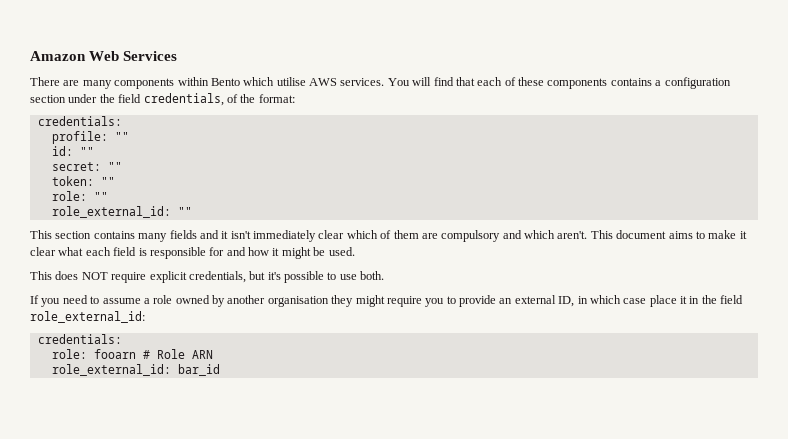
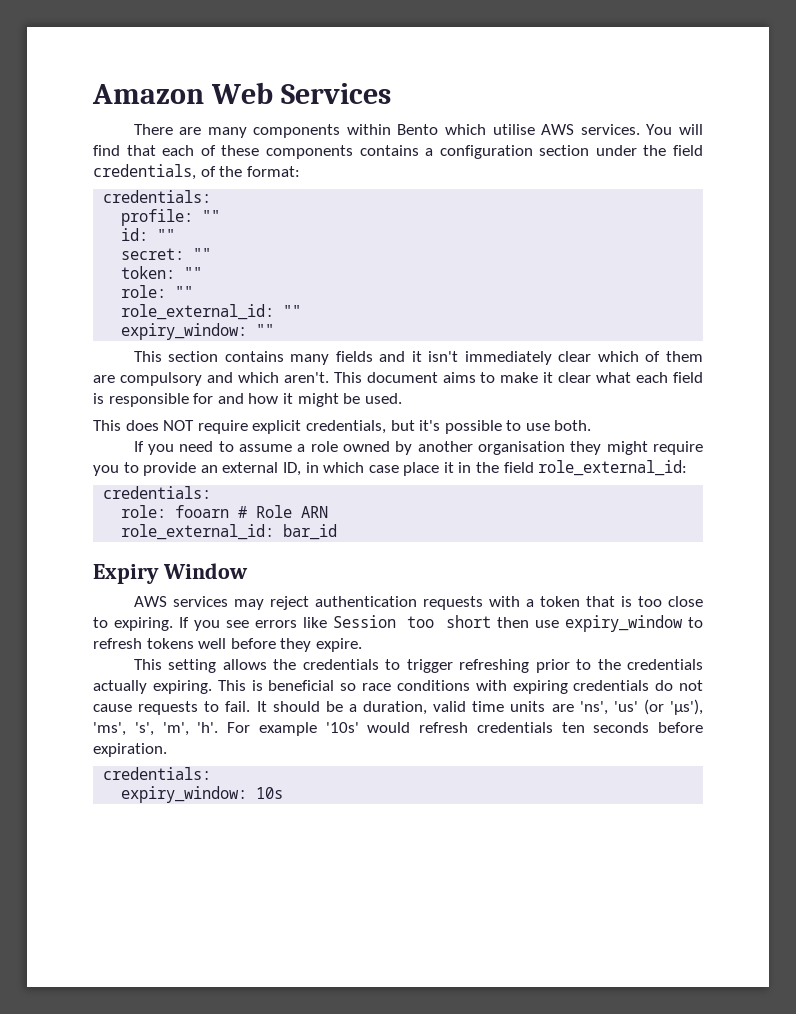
+ expiry_window: ""
+ Expiry Window
+ AWS services may reject authentication requests with a token that is too close to expiring. If you see errors like Session too short then use expiry_window to refresh tokens well before they expire.
+ This setting allows the credentials to trigger refreshing prior to the credentials actually expiring. This is beneficial so race conditions with expiring credentials do not cause requests to fail. It should be a duration, valid time units are 'ns', 'us' (or 'µs'), 'ms', 's', 'm', 'h'. For example '10s' would refresh credentials ten seconds before expiration.
+ credentials:
+ expiry_window: 10s

